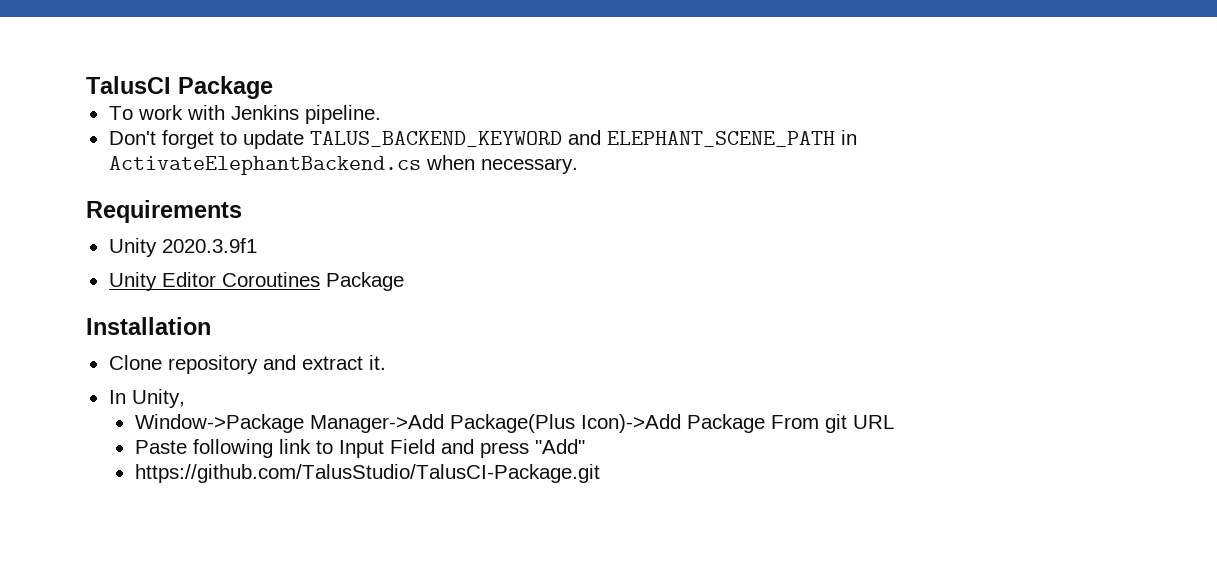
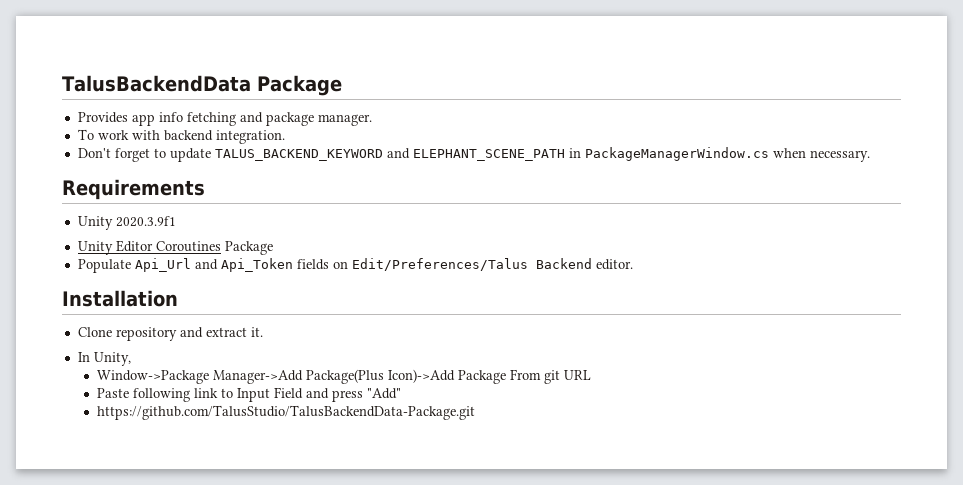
- TalusCI Package
+ TalusBackendData Package
+ Provides app info fetching and package manager.
- To work with Jenkins pipeline.
+ To work with backend integration.
- Don't forget to update TALUS_BACKEND_KEYWORD and ELEPHANT_SCENE_PATH in ActivateElephantBackend.cs when necessary.
+ Don't forget to update TALUS_BACKEND_KEYWORD and ELEPHANT_SCENE_PATH in PackageManagerWindow.cs when necessary.
+ Populate Api_Url and Api_Token fields on Edit/Preferences/Talus Backend editor.
- https://github.com/TalusStudio/TalusCI-Package.git
+ https://github.com/TalusStudio/TalusBackendData-Package.git

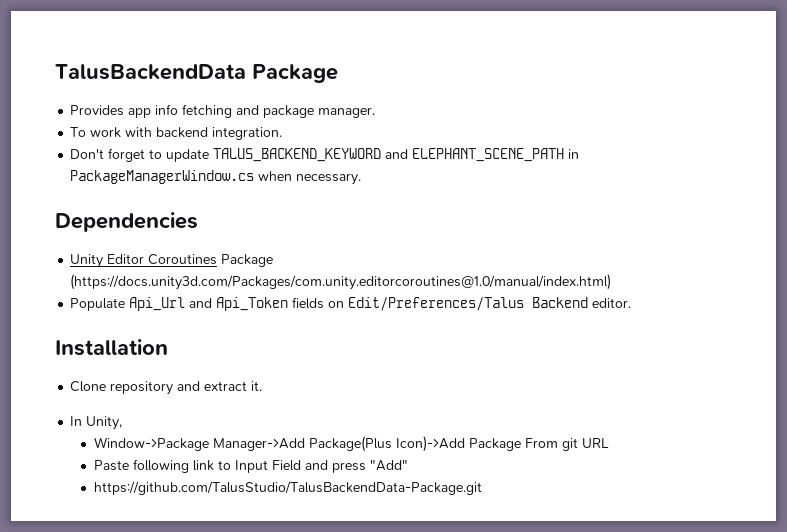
- Requirements
- Unity 2020.3.9f1
+ Dependencies
- Unity Editor Coroutines Package
+ Unity Editor Coroutines Package (https://docs.unity3d.com/Packages/com.unity.editorcoroutines@1.0/manual/index.html)

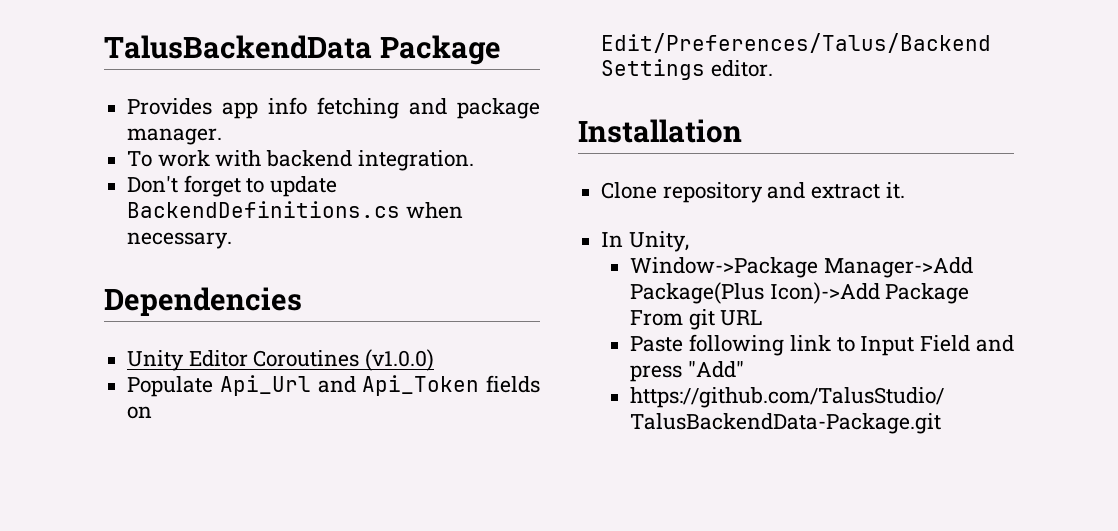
- Don't forget to update TALUS_BACKEND_KEYWORD and ELEPHANT_SCENE_PATH in PackageManagerWindow.cs when necessary.
+ Don't forget to update BackendDefinitions.cs when necessary.
- Unity Editor Coroutines Package (https://docs.unity3d.com/Packages/com.unity.editorcoroutines@1.0/manual/index.html)
+ Unity Editor Coroutines (v1.0.0)
- Populate Api_Url and Api_Token fields on Edit/Preferences/Talus Backend editor.
+ Populate Api_Url and Api_Token fields on Edit/Preferences/Talus/Backend Settings editor.

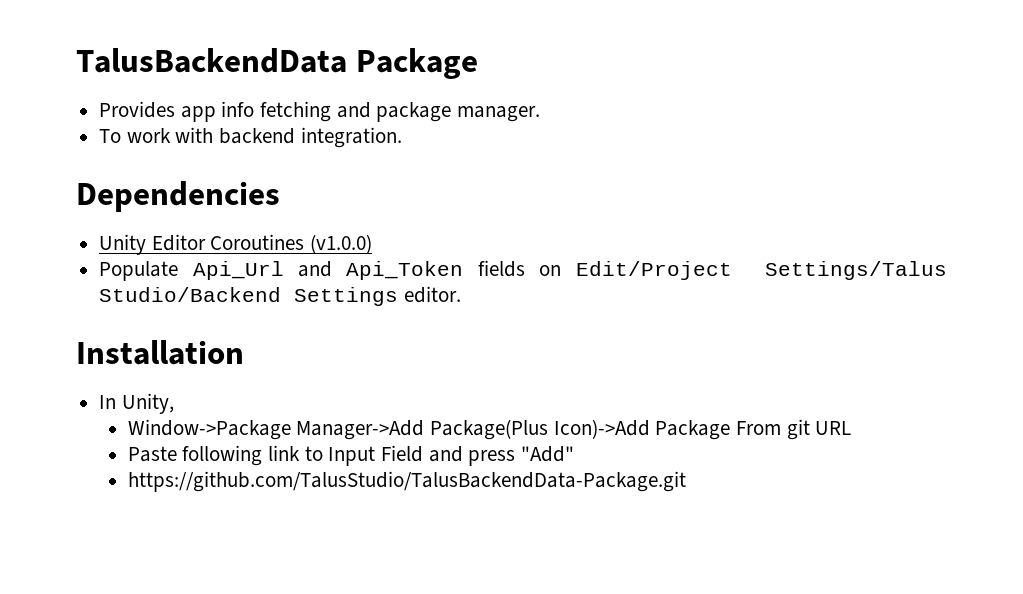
- Don't forget to update BackendDefinitions.cs when necessary.
- Populate Api_Url and Api_Token fields on Edit/Preferences/Talus/Backend Settings editor.
+ Populate Api_Url and Api_Token fields on Edit/Project Settings/Talus Studio/Backend Settings editor.
- Clone repository and extract it.

